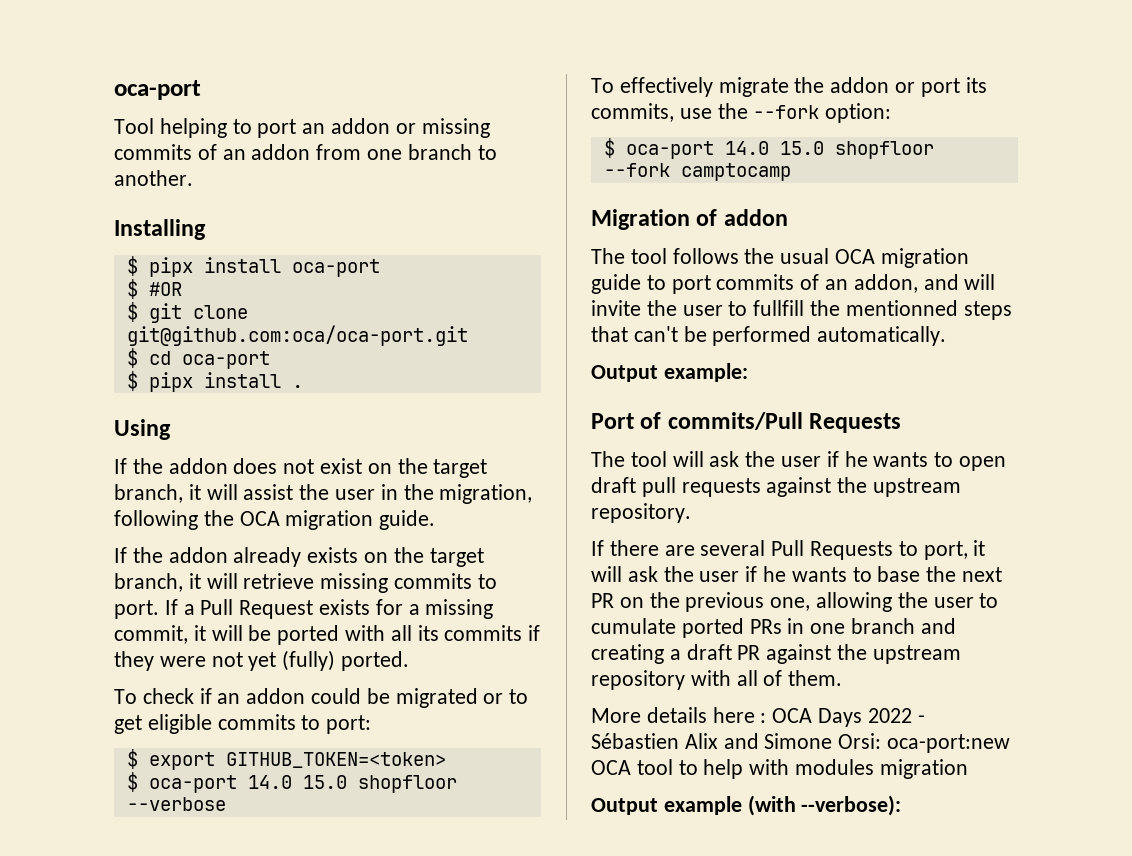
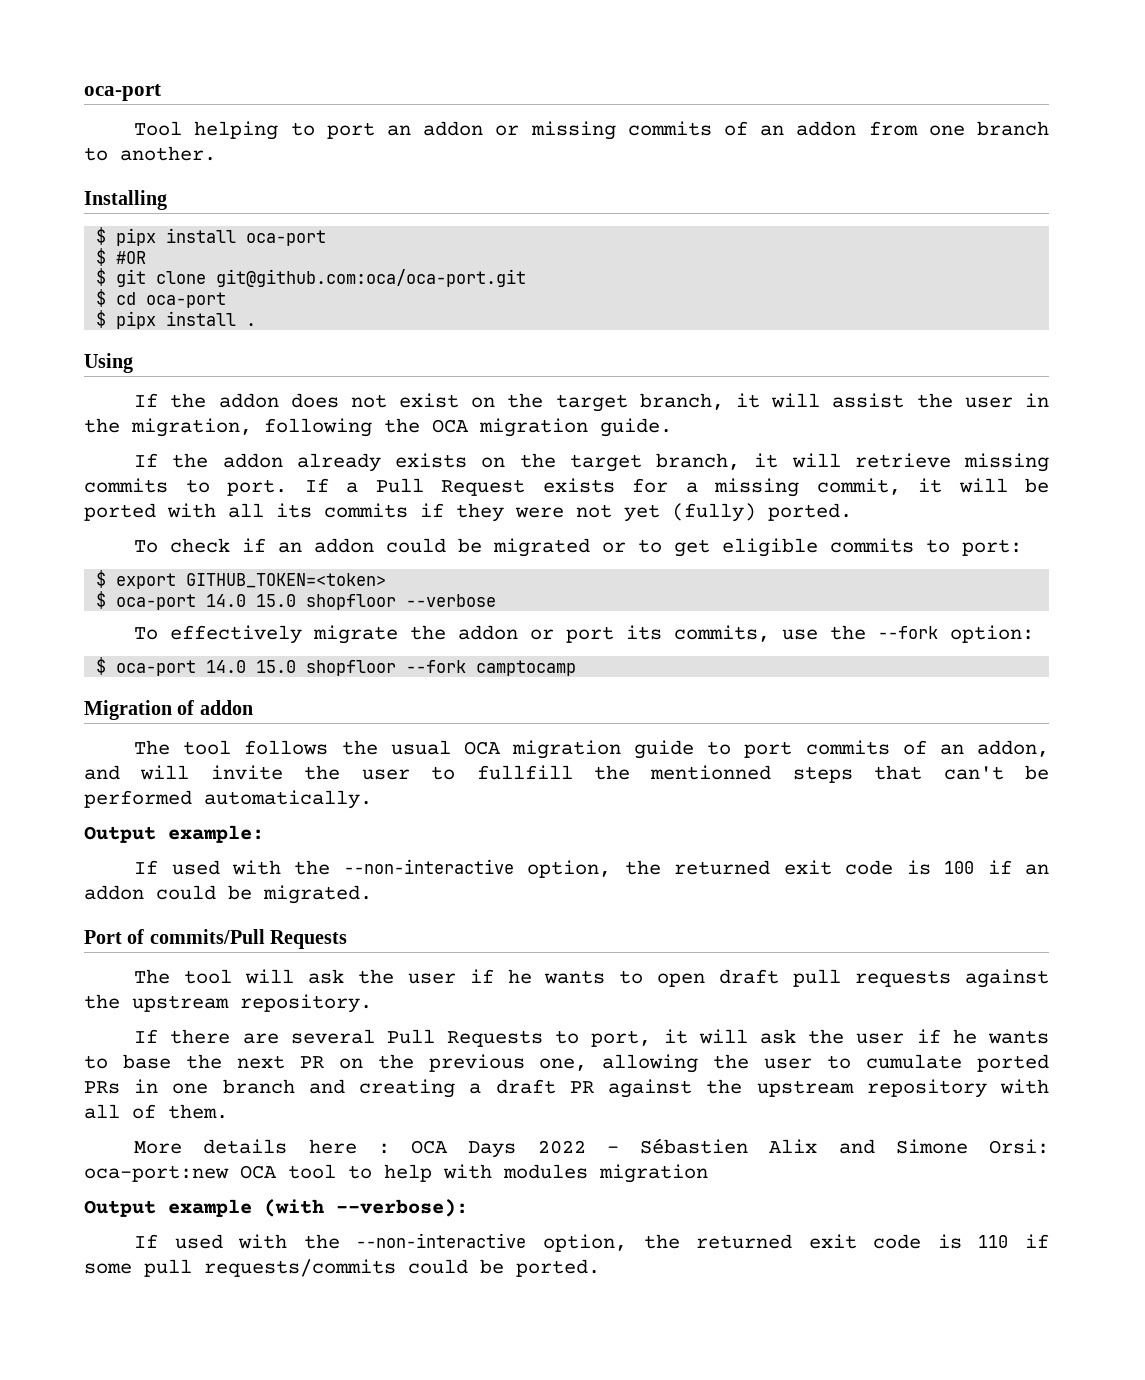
+ If used with the --non-interactive option, the returned exit code is 100 if an addon could be migrated.
+ If used with the --non-interactive option, the returned exit code is 110 if some pull requests/commits could be ported.

